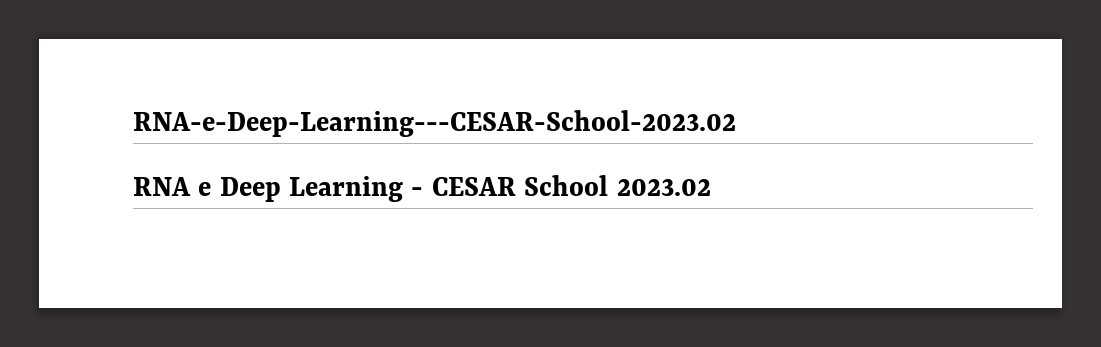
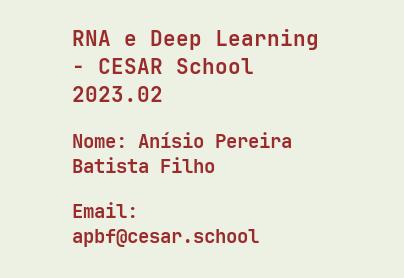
- RNA-e-Deep-Learning---CESAR-School-2023.02
+ Nome: Anísio Pereira Batista Filho
+ Email: apbf@cesar.school

